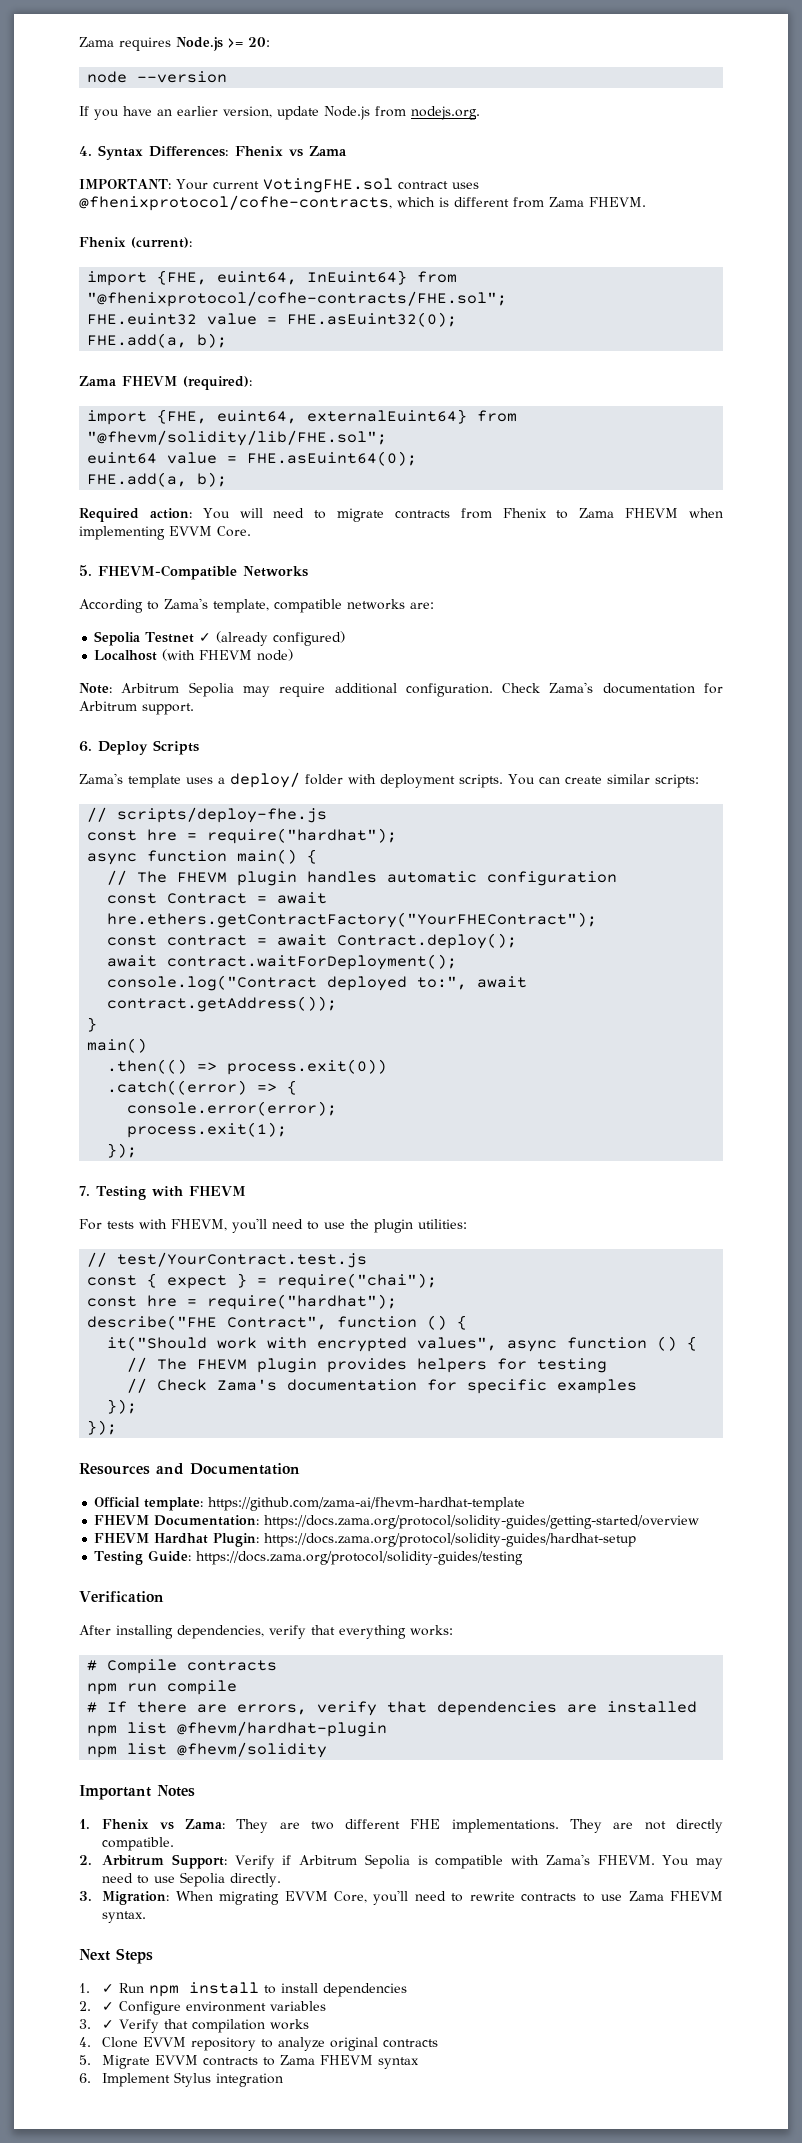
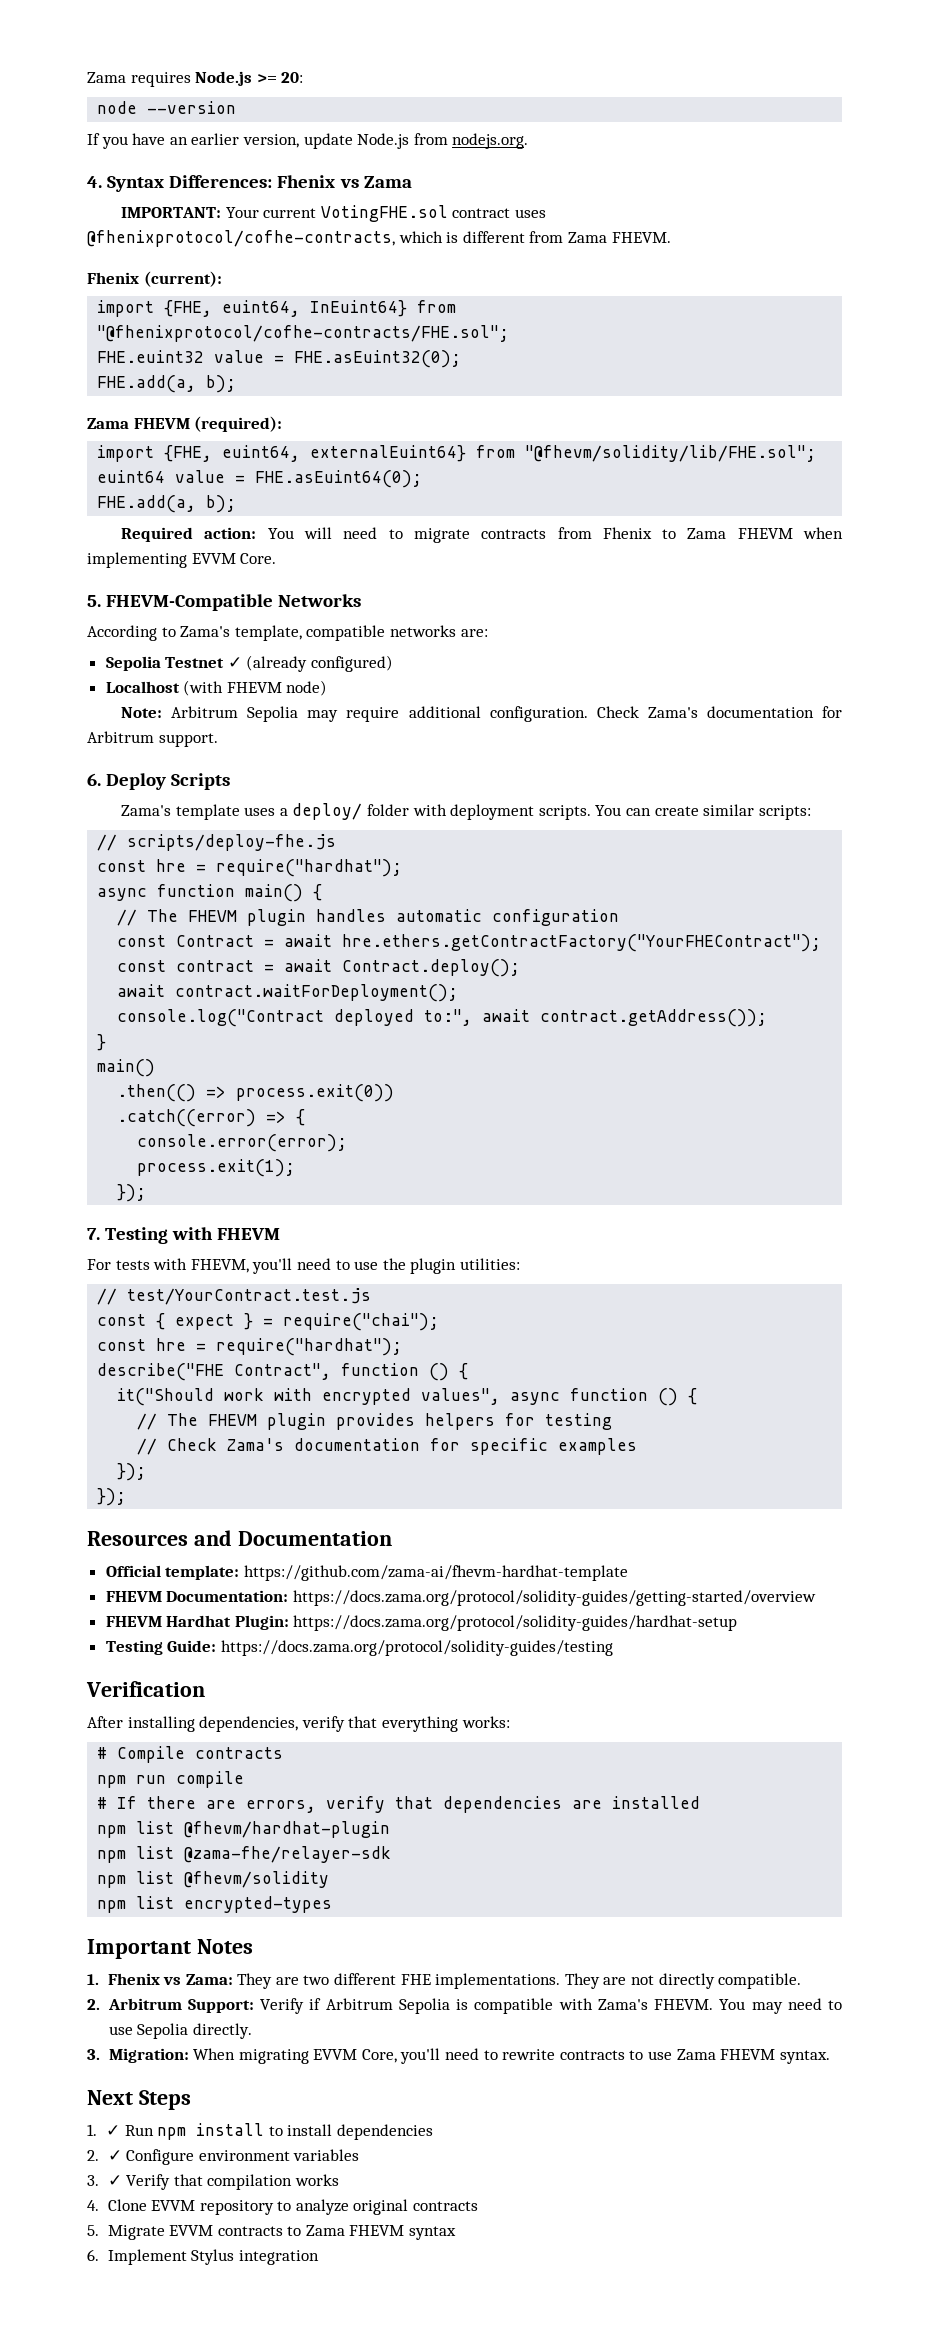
+ npm list @zama-fhe/relayer-sdk
+ npm list encrypted-types

